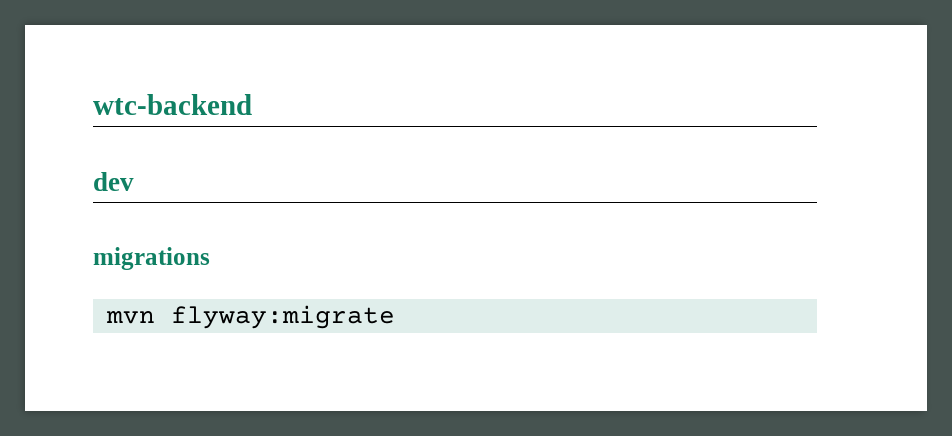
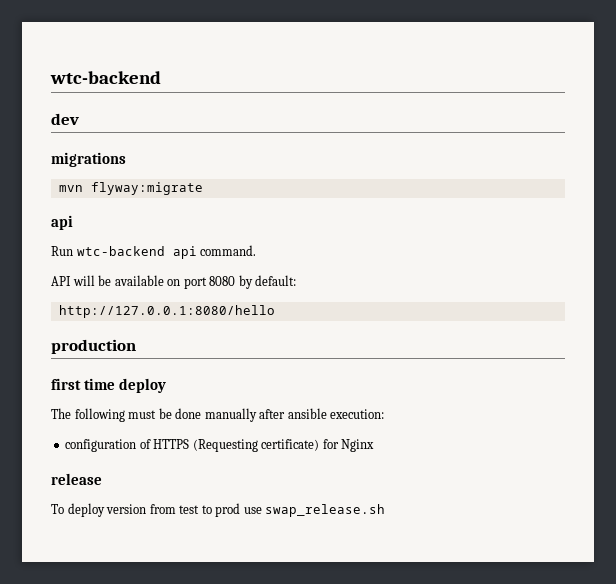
  mvn flyway:migrate
+ api
+ Run wtc-backend api command.
+ API will be available on port 8080 by default:
+ http://127.0.0.1:8080/hello
+ production
+ first time deploy
+ The following must be done manually after ansible execution:
+ configuration of HTTPS (Requesting certificate) for Nginx
+ release
+ To deploy version from test to prod use swap_release.sh

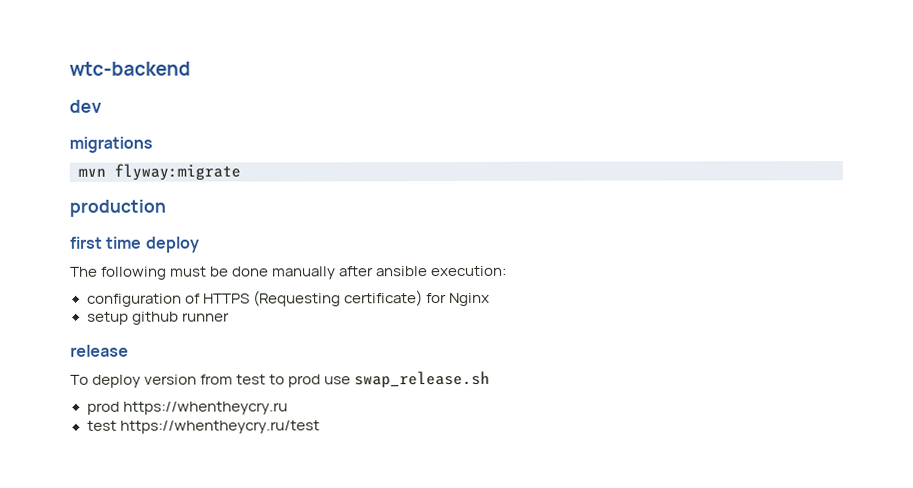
  mvn flyway:migrate
- api
- Run wtc-backend api command.
- API will be available on port 8080 by default:
- http://127.0.0.1:8080/hello
+ setup github runner
+ prod https://whentheycry.ru
+ test https://whentheycry.ru/test

